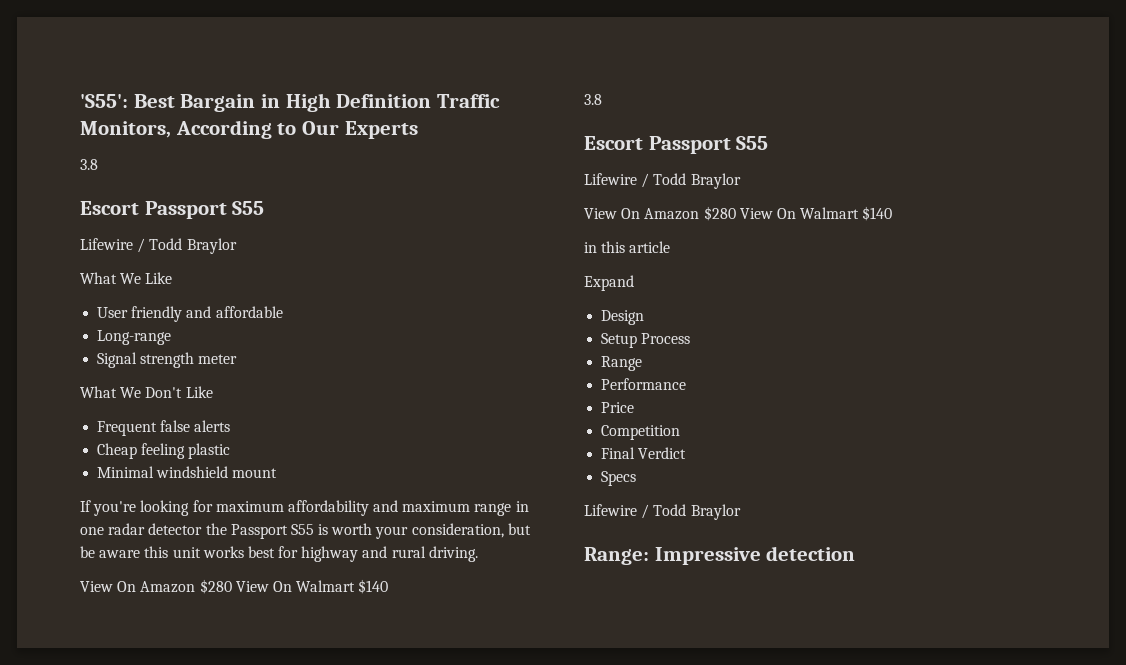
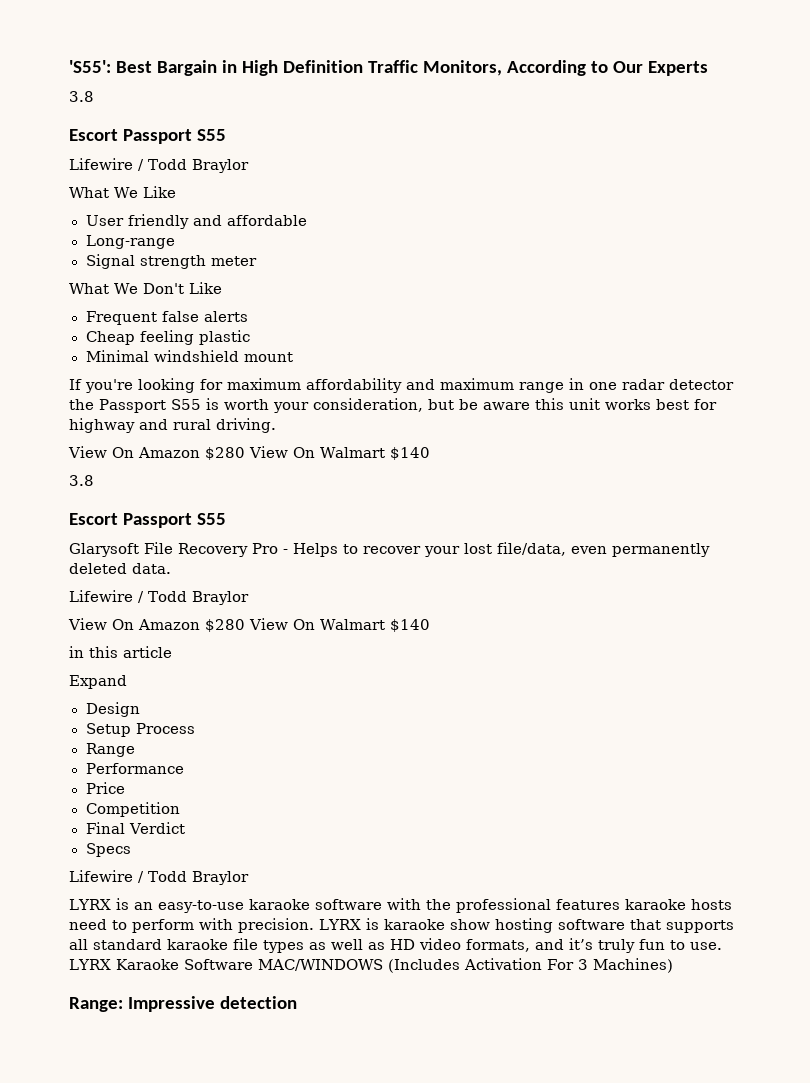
+ Glarysoft File Recovery Pro - Helps to recover your lost file/data, even permanently deleted data.
+ LYRX is an easy-to-use karaoke software with the professional features karaoke hosts need to perform with precision. LYRX is karaoke show hosting software that supports all standard karaoke file types as well as HD video formats, and it’s truly fun to use. LYRX Karaoke Software MAC/WINDOWS (Includes Activation For 3 Machines)

